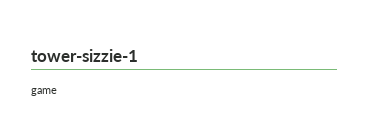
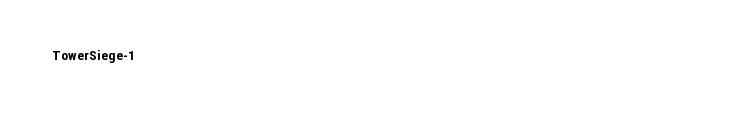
- tower-sizzie-1
- game
+ TowerSiege-1

